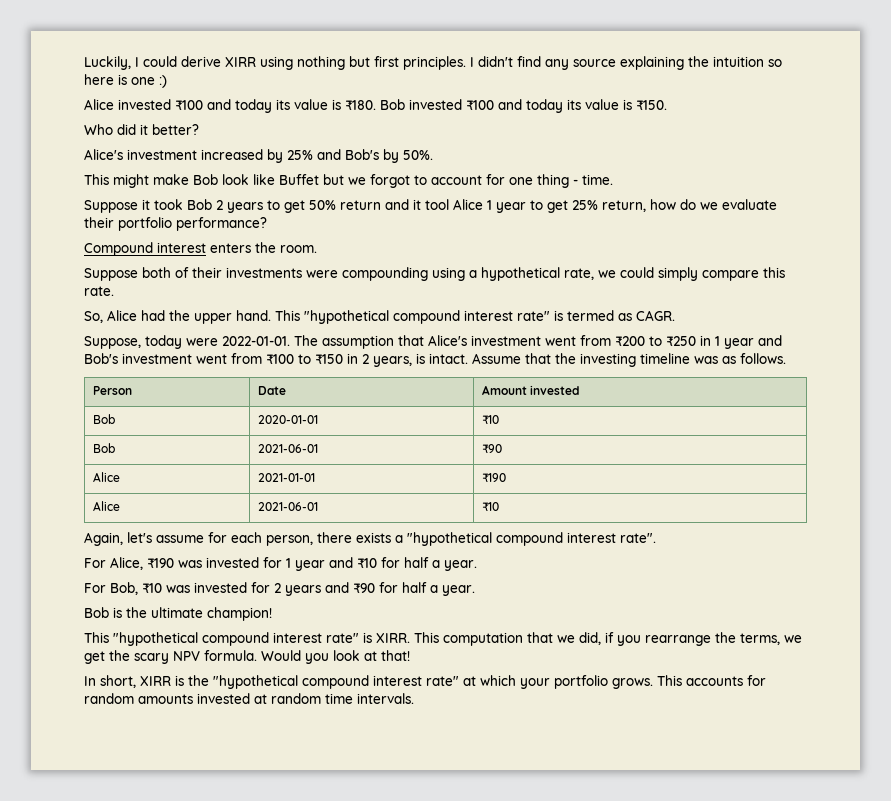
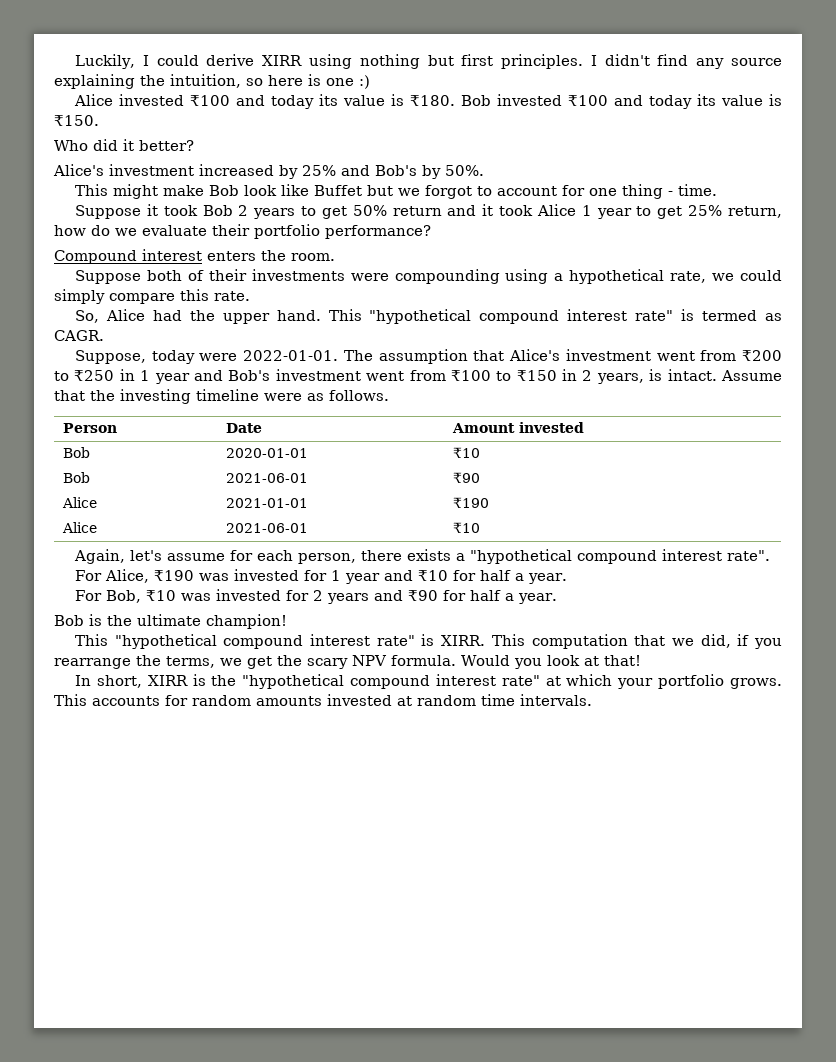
- I didn't find any source explaining the intuition so here is one :)
+ I didn't find any source explaining the intuition, so here is one :)
- Suppose it took Bob 2 years to get 50% return and it tool Alice 1 year to get 25% return, how do we evaluate their portfolio performance?
+ Suppose it took Bob 2 years to get 50% return and it took Alice 1 year to get 25% return, how do we evaluate their portfolio performance?
- Assume that the investing timeline was as follows.
+ Assume that the investing timeline were as follows.

